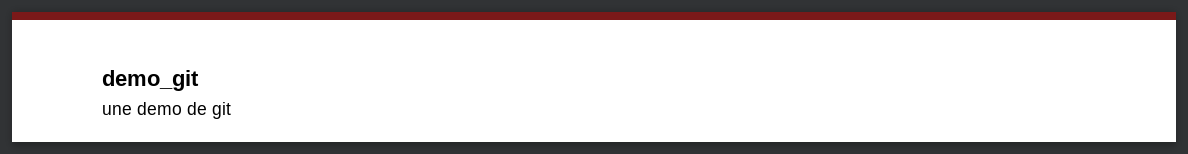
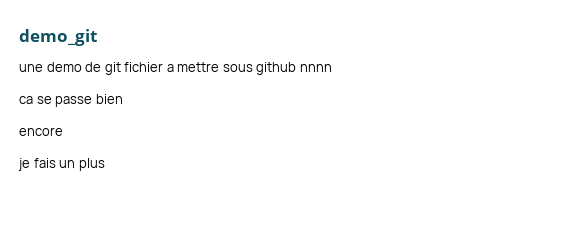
- une demo de git
+ une demo de git fichier a mettre sous github nnnn
+ ca se passe bien
+ encore
+ je fais un plus

